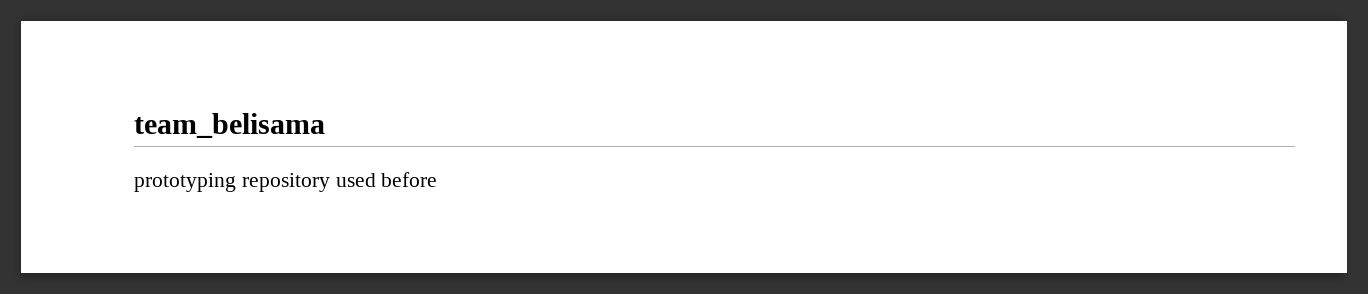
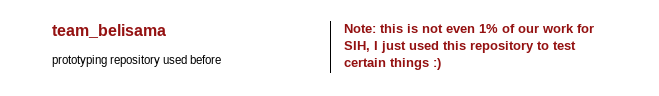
+ Note: this is not even 1% of our work for SIH, I just used this repository to test certain things :)

